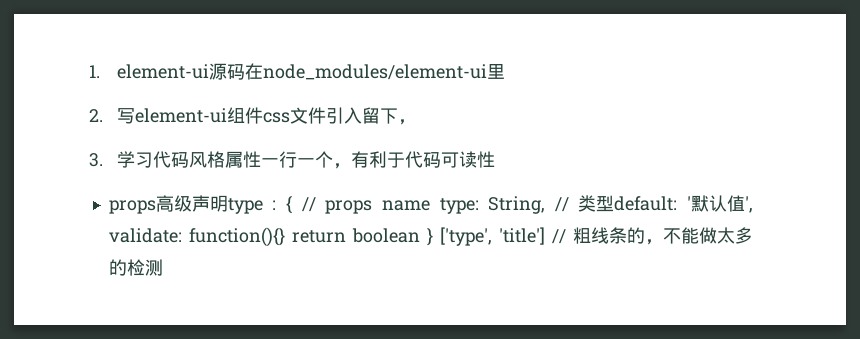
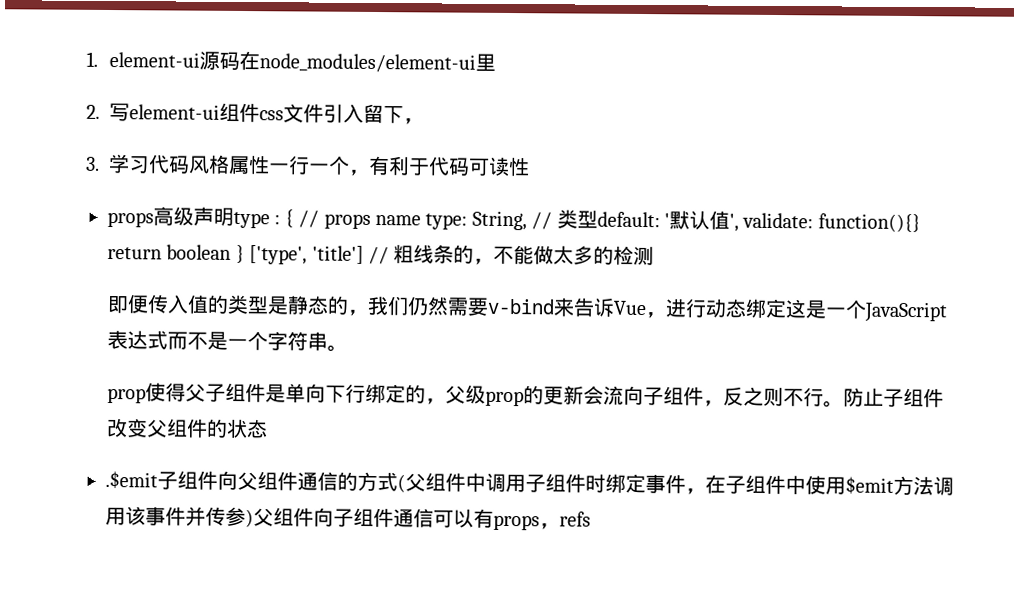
+ 即便传入值的类型是静态的，我们仍然需要v-bind来告诉Vue，进行动态绑定这是一个JavaScript表达式而不是一个字符串。
+ prop使得父子组件是单向下行绑定的，父级prop的更新会流向子组件，反之则不行。防止子组件改变父组件的状态
+ .$emit子组件向父组件通信的方式(父组件中调用子组件时绑定事件，在子组件中使用$emit方法调用该事件并传参)父组件向子组件通信可以有props，refs

